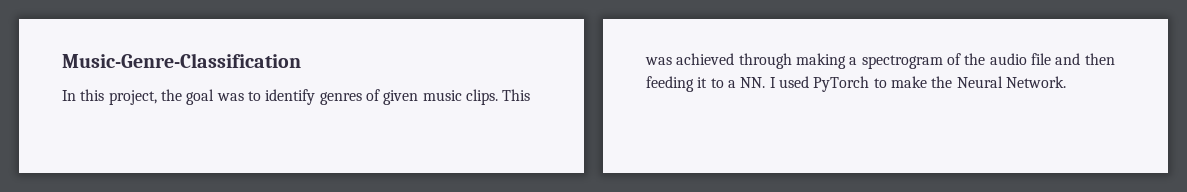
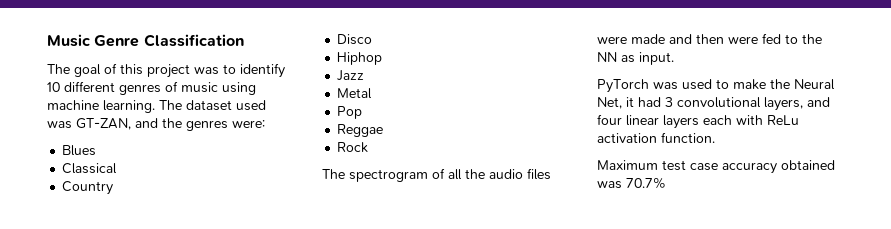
- Music-Genre-Classification
- In this project, the goal was to identify genres of given music clips. This was achieved through making a spectrogram of the audio file and then feeding it to a NN. I used PyTorch to make the Neural Network.
+ Music Genre Classification
+ The goal of this project was to identify 10 different genres of music using machine learning. The dataset used was GT-ZAN, and the genres were:
+ Blues
+ Classical
+ Country
+ Disco
+ Hiphop
+ Jazz
+ Metal
+ Pop
+ Reggae
+ Rock
+ The spectrogram of all the audio files were made and then were fed to the NN as input.
+ PyTorch was used to make the Neural Net, it had 3 convolutional layers, and four linear layers each with ReLu activation function.
+ Maximum test case accuracy obtained was 70.7%

